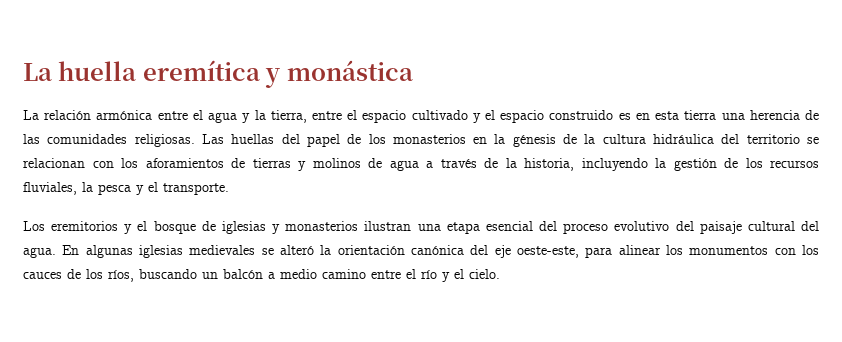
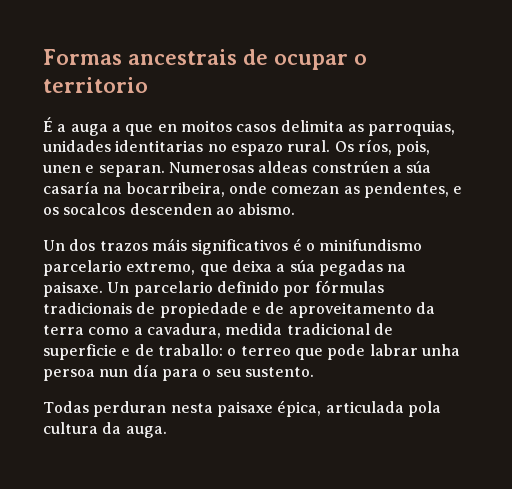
- La huella eremítica y monástica
- La relación armónica entre el agua y la tierra, entre el espacio cultivado y el espacio construido es en esta tierra una herencia de las comunidades religiosas. Las huellas del papel de los monasterios en la génesis de la cultura hidráulica del territorio se relacionan con los aforamientos de tierras y molinos de agua a través de la historia, incluyendo la gestión de los recursos fluviales, la pesca y el transporte.
- Los eremitorios y el bosque de iglesias y monasterios ilustran una etapa esencial del proceso evolutivo del paisaje cultural del agua. En algunas iglesias medievales se alteró la orientación canónica del eje oeste-este, para alinear los monumentos con los cauces de los ríos, buscando un balcón a medio camino entre el río y el cielo.
+ Formas ancestrais de ocupar o territorio
+ É a auga a que en moitos casos delimita as parroquias, unidades identitarias no espazo rural. Os ríos, pois, unen e separan. Numerosas aldeas constrúen a súa casaría na bocarribeira, onde comezan as pendentes, e os socalcos descenden ao abismo.
+ Un dos trazos máis significativos é o minifundismo parcelario extremo, que deixa a súa pegadas na paisaxe. Un parcelario definido por fórmulas tradicionais de propiedade e de aproveitamento da terra como a cavadura, medida tradicional de superficie e de traballo: o terreo que pode labrar unha persoa nun día para o seu sustento.
+ Todas perduran nesta paisaxe épica, articulada pola cultura da auga.

